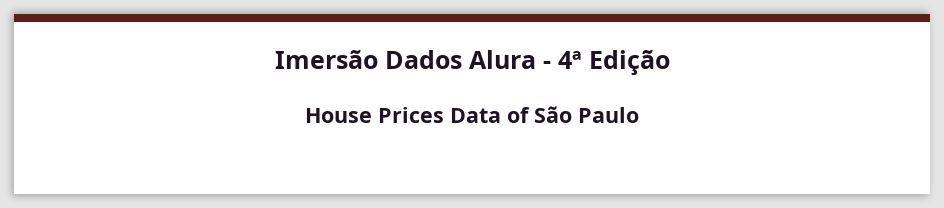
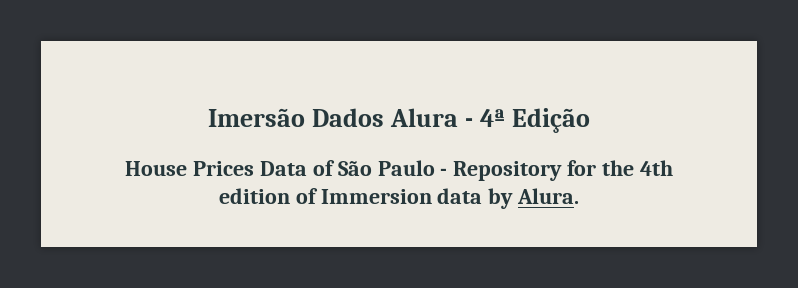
- House Prices Data of São Paulo
+ House Prices Data of São Paulo - Repository for the 4th edition of Immersion data by Alura.

